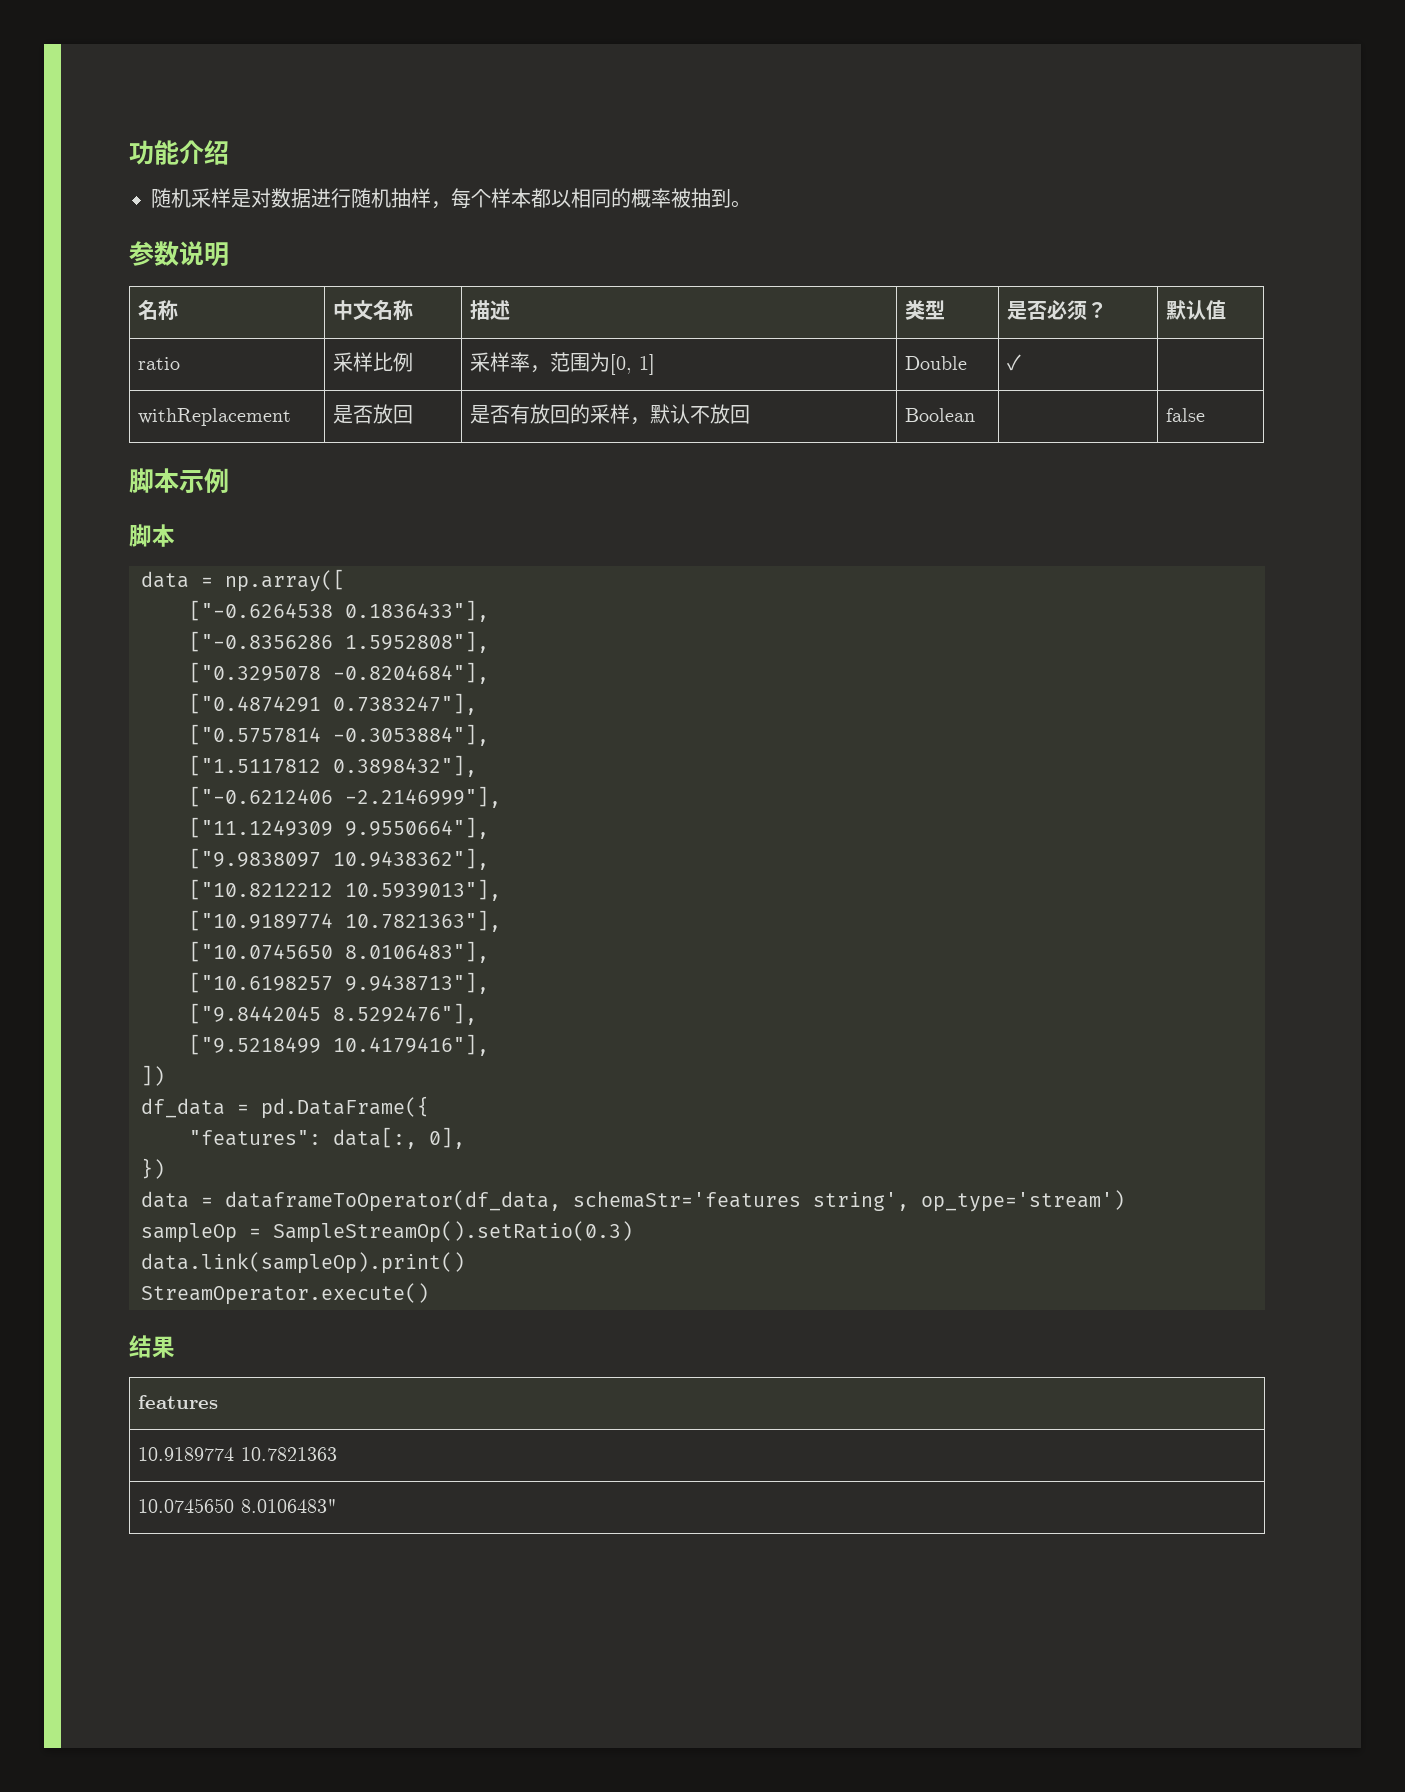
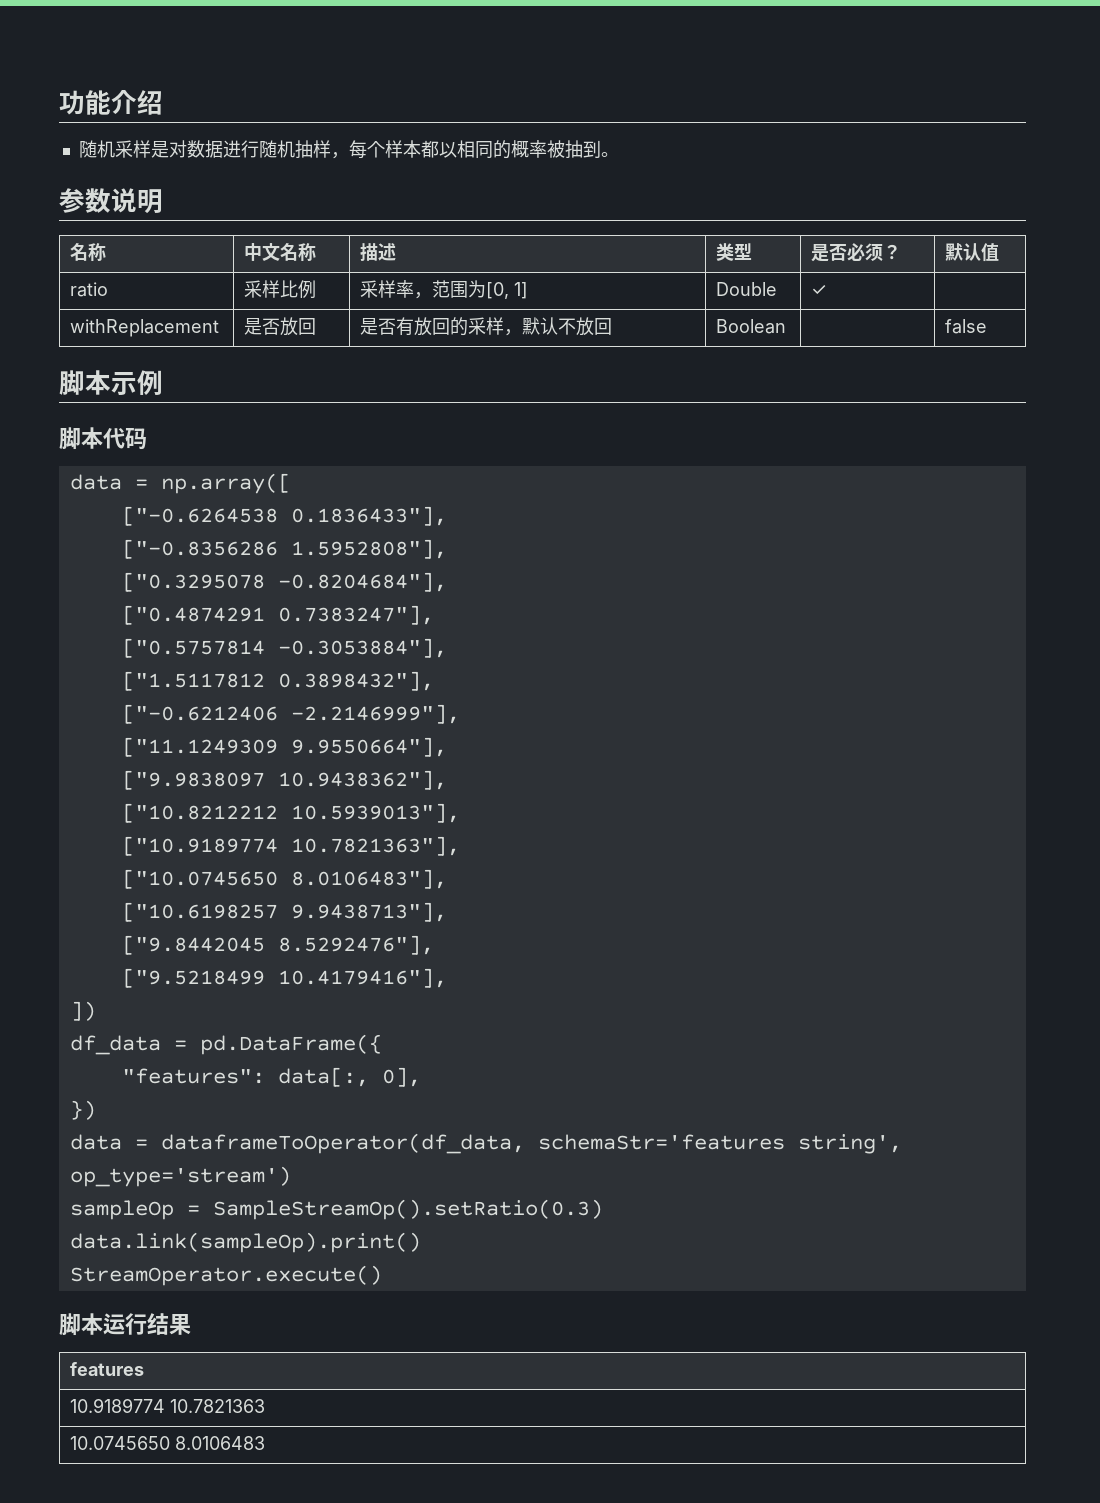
  脚本示例
- 脚本
+ 脚本代码
- 结果
+ 脚本运行结果
- 10.0745650 8.0106483"
+ 10.0745650 8.0106483

